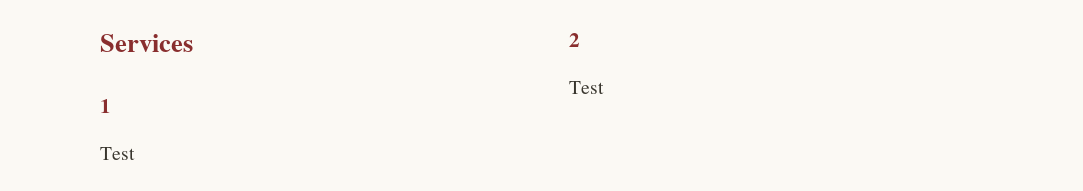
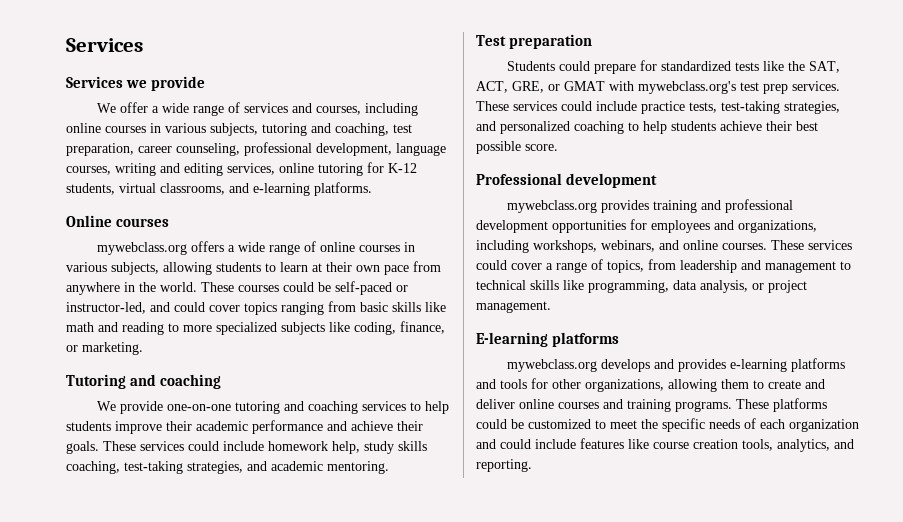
- 1
- Test
- 2
- Test
+ Services we provide
+ We offer a wide range of services and courses, including online courses in various subjects, tutoring and coaching, test preparation, career counseling, professional development, language courses, writing and editing services, online tutoring for K-12 students, virtual classrooms, and e-learning platforms.
+ Online courses
+ mywebclass.org offers a wide range of online courses in various subjects, allowing students to learn at their own pace from anywhere in the world. These courses could be self-paced or instructor-led, and could cover topics ranging from basic skills like math and reading to more specialized subjects like coding, finance, or marketing.
+ Tutoring and coaching
+ We provide one-on-one tutoring and coaching services to help students improve their academic performance and achieve their goals. These services could include homework help, study skills coaching, test-taking strategies, and academic mentoring.
+ Test preparation
+ Students could prepare for standardized tests like the SAT, ACT, GRE, or GMAT with mywebclass.org's test prep services. These services could include practice tests, test-taking strategies, and personalized coaching to help students achieve their best possible score.
+ Professional development
+ mywebclass.org provides training and professional development opportunities for employees and organizations, including workshops, webinars, and online courses. These services could cover a range of topics, from leadership and management to technical skills like programming, data analysis, or project management.
+ E-learning platforms
+ mywebclass.org develops and provides e-learning platforms and tools for other organizations, allowing them to create and deliver online courses and training programs. These platforms could be customized to meet the specific needs of each organization and could include features like course creation tools, analytics, and reporting.

